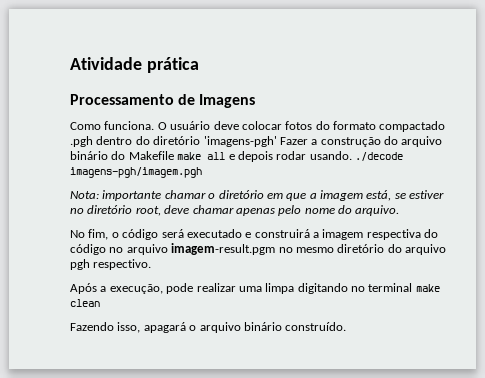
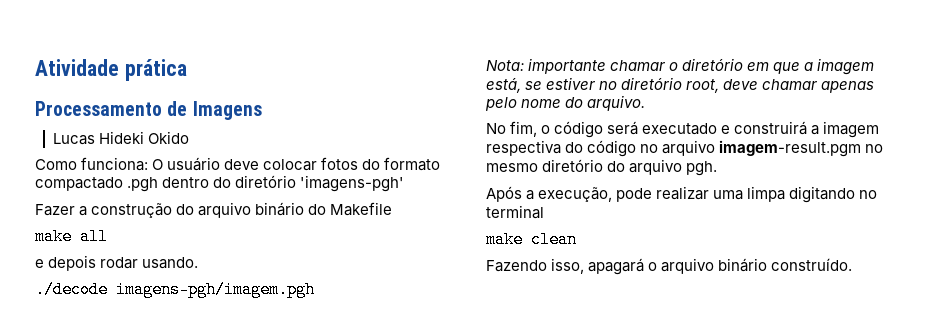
+ Lucas Hideki Okido
- Como funciona. O usuário deve colocar fotos do formato compactado .pgh dentro do diretório 'imagens-pgh' Fazer a construção do arquivo binário do Makefile make all e depois rodar usando. ./decode imagens-pgh/imagem.pgh
+ Como funciona: O usuário deve colocar fotos do formato compactado .pgh dentro do diretório 'imagens-pgh'
+ Fazer a construção do arquivo binário do Makefile
+ make all
+ e depois rodar usando.
+ ./decode imagens-pgh/imagem.pgh
- No fim, o código será executado e construirá a imagem respectiva do código no arquivo imagem-result.pgm no mesmo diretório do arquivo pgh respectivo.
+ No fim, o código será executado e construirá a imagem respectiva do código no arquivo imagem-result.pgm no mesmo diretório do arquivo pgh.
- Após a execução, pode realizar uma limpa digitando no terminal make clean
+ Após a execução, pode realizar uma limpa digitando no terminal
+ make clean

